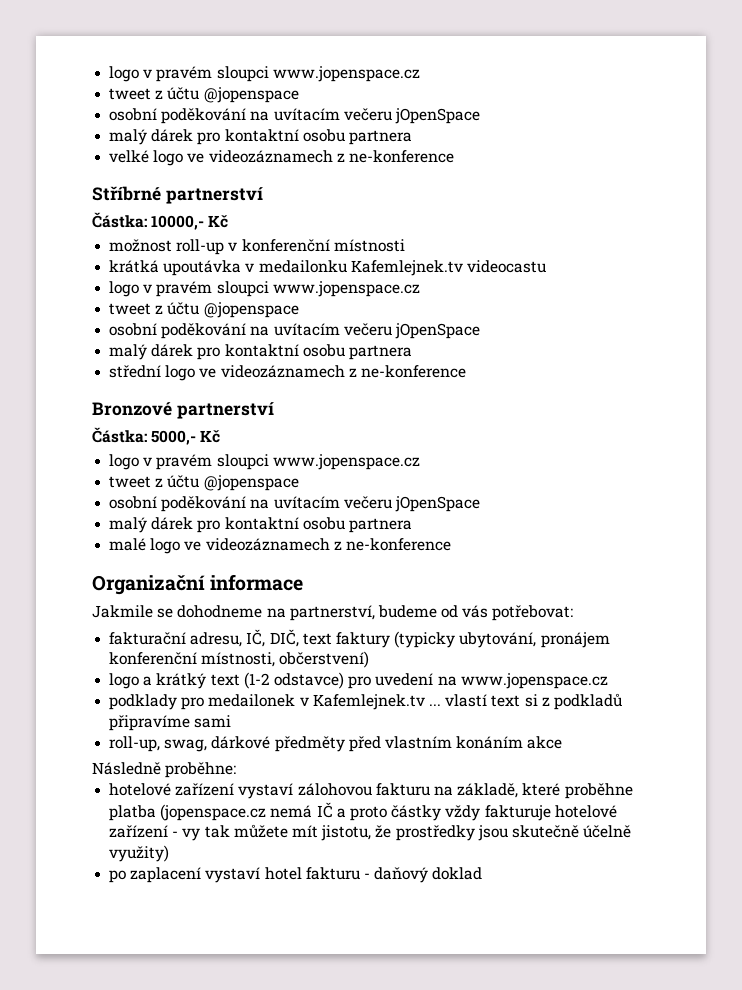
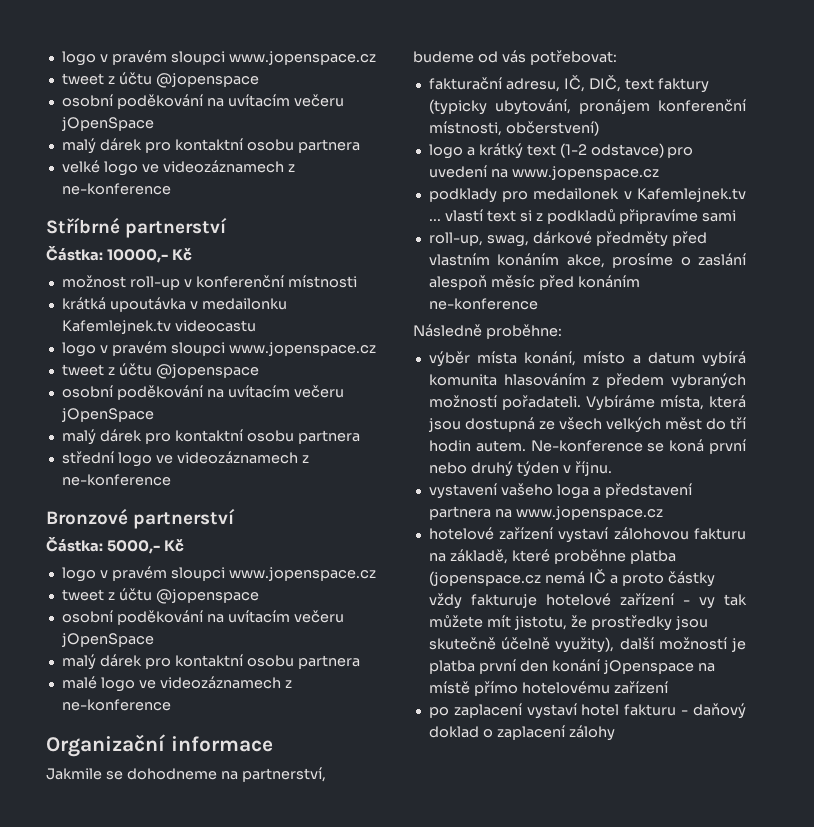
- roll-up, swag, dárkové předměty před vlastním konáním akce
+ roll-up, swag, dárkové předměty před vlastním konáním akce, prosíme o zaslání alespoň měsíc před konáním ne-konference
  Následně proběhne:
+ výběr místa konání, místo a datum vybírá komunita hlasováním z předem vybraných možností pořadateli. Vybíráme místa, která jsou dostupná ze všech velkých měst do tří hodin autem. Ne-konference se koná první nebo druhý týden v říjnu.
+ vystavení vašeho loga a představení partnera na www.jopenspace.cz
- hotelové zařízení vystaví zálohovou fakturu na základě, které proběhne platba (jopenspace.cz nemá IČ a proto částky vždy fakturuje hotelové zařízení - vy tak můžete mít jistotu, že prostředky jsou skutečně účelně využity)
+ hotelové zařízení vystaví zálohovou fakturu na základě, které proběhne platba (jopenspace.cz nemá IČ a proto částky vždy fakturuje hotelové zařízení - vy tak můžete mít jistotu, že prostředky jsou skutečně účelně využity), další možností je platba první den konání jOpenspace na místě přímo hotelovému zařízení
- po zaplacení vystaví hotel fakturu - daňový doklad
+ po zaplacení vystaví hotel fakturu - daňový doklad o zaplacení zálohy

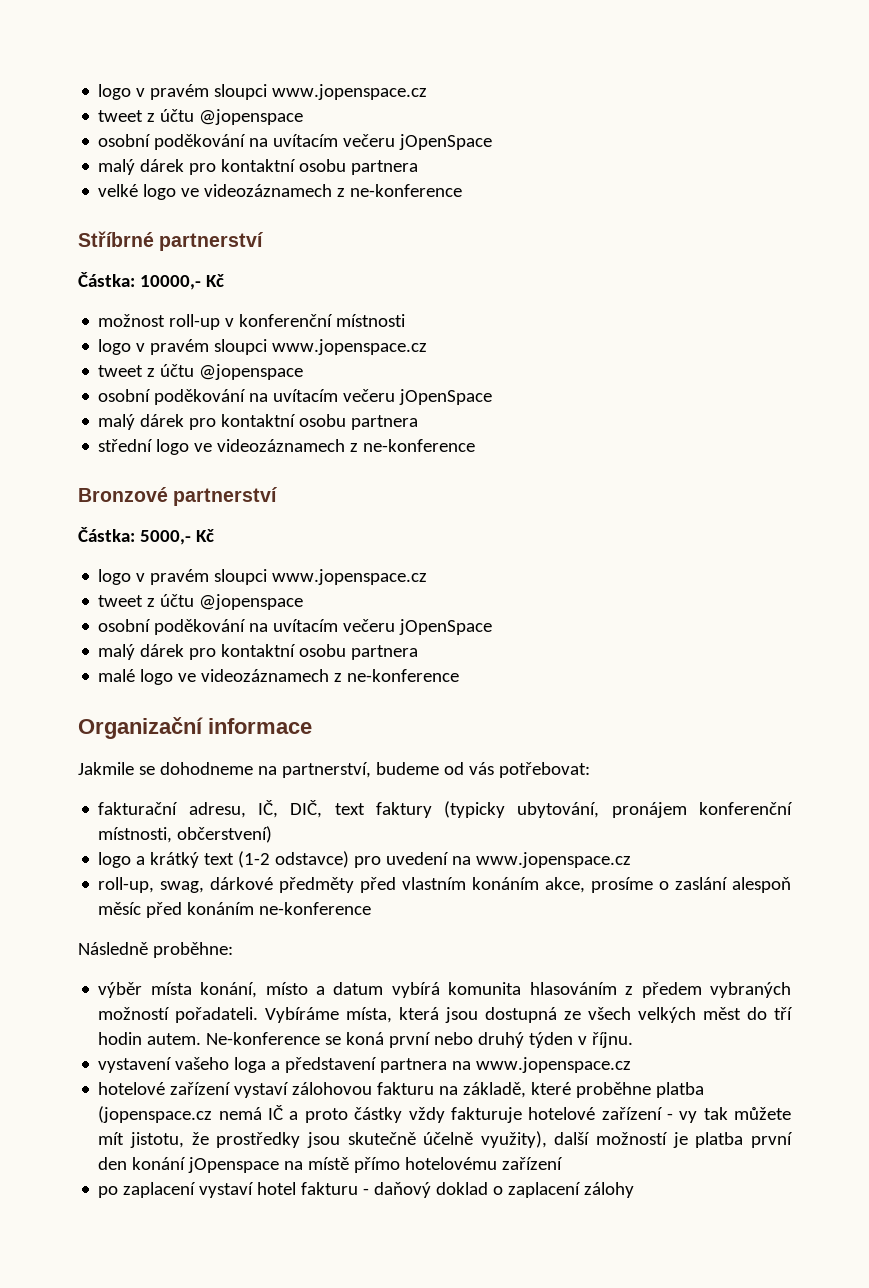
- krátká upoutávka v medailonku Kafemlejnek.tv videocastu
- podklady pro medailonek v Kafemlejnek.tv ... vlastí text si z podkladů připravíme sami

